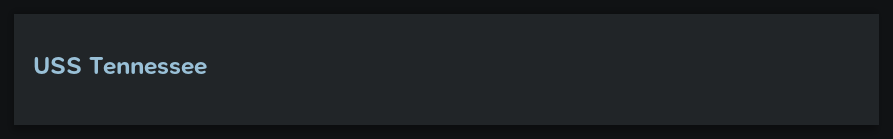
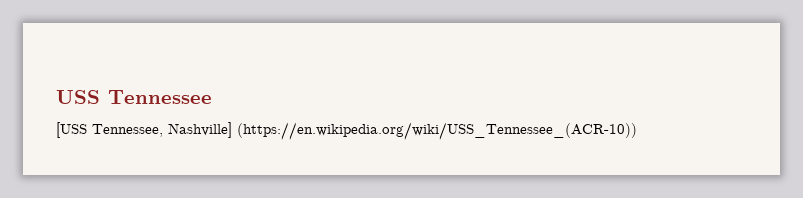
+ [USS Tennessee, Nashville] (https://en.wikipedia.org/wiki/USS_Tennessee_(ACR-10))

